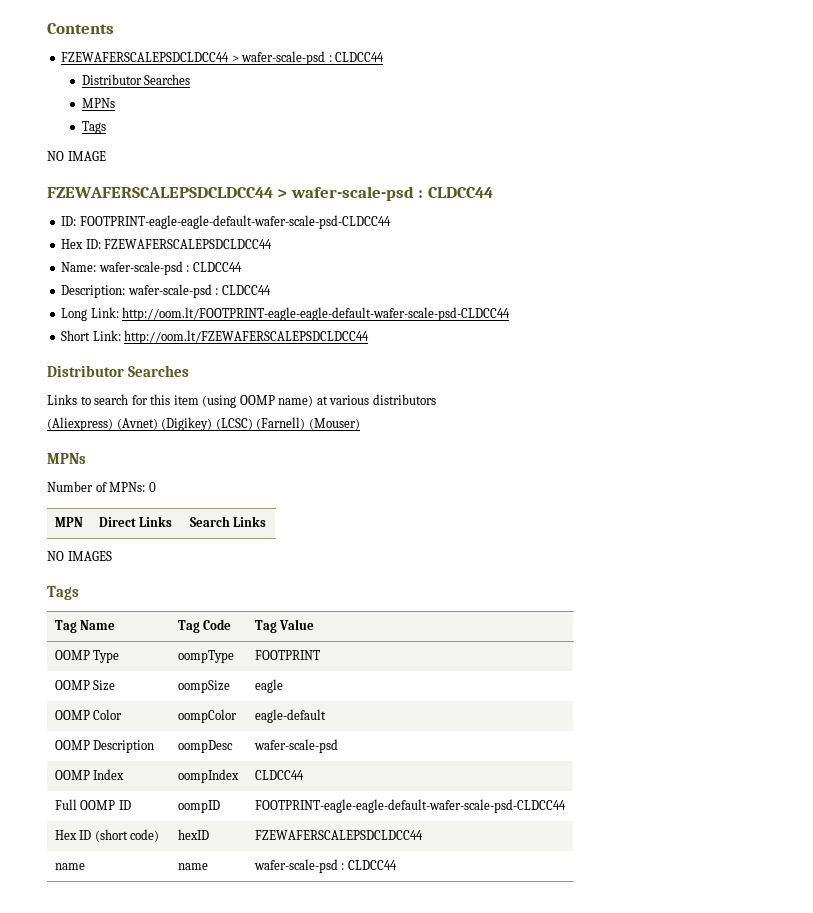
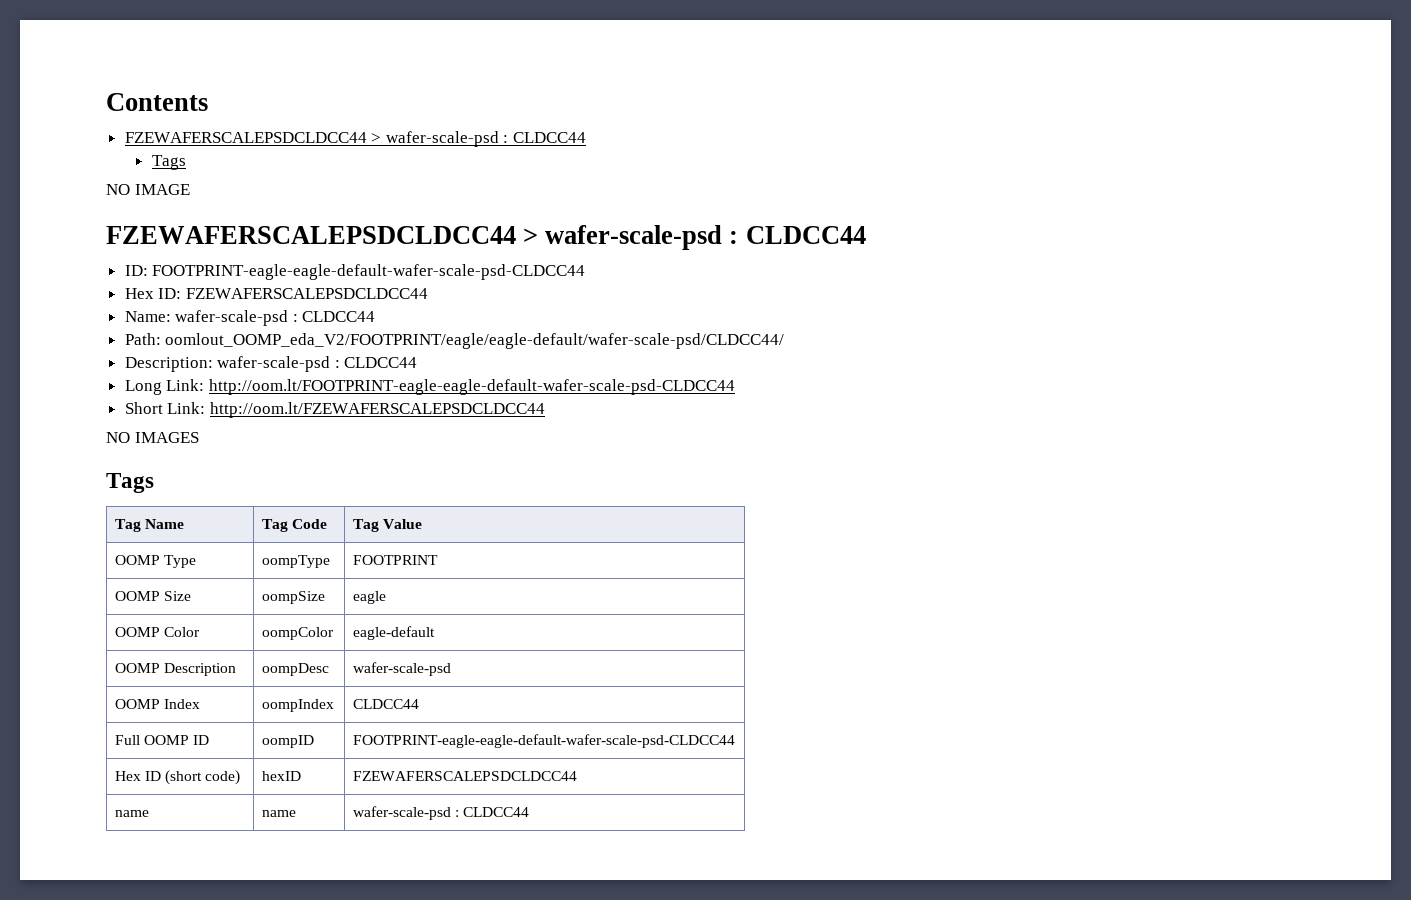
  Contents
  FZEWAFERSCALEPSDCLDCC44 > wafer-scale-psd : CLDCC44
- Distributor Searches
- MPNs
+ Path: oomlout_OOMP_eda_V2/FOOTPRINT/eagle/eagle-default/wafer-scale-psd/CLDCC44/
  Short Link: http://oom.lt/FZEWAFERSCALEPSDCLDCC44
- Distributor Searches
- Links to search for this item (using OOMP name) at various distributors
- (Aliexpress) (Avnet) (Digikey) (LCSC) (Farnell) (Mouser)
- MPNs
- Number of MPNs: 0
- MPN | Direct Links | Search Links

